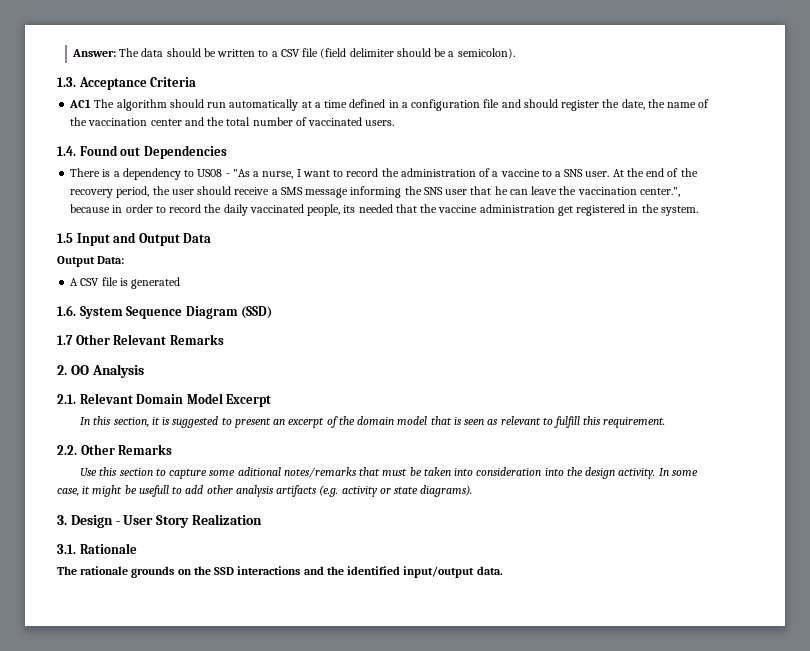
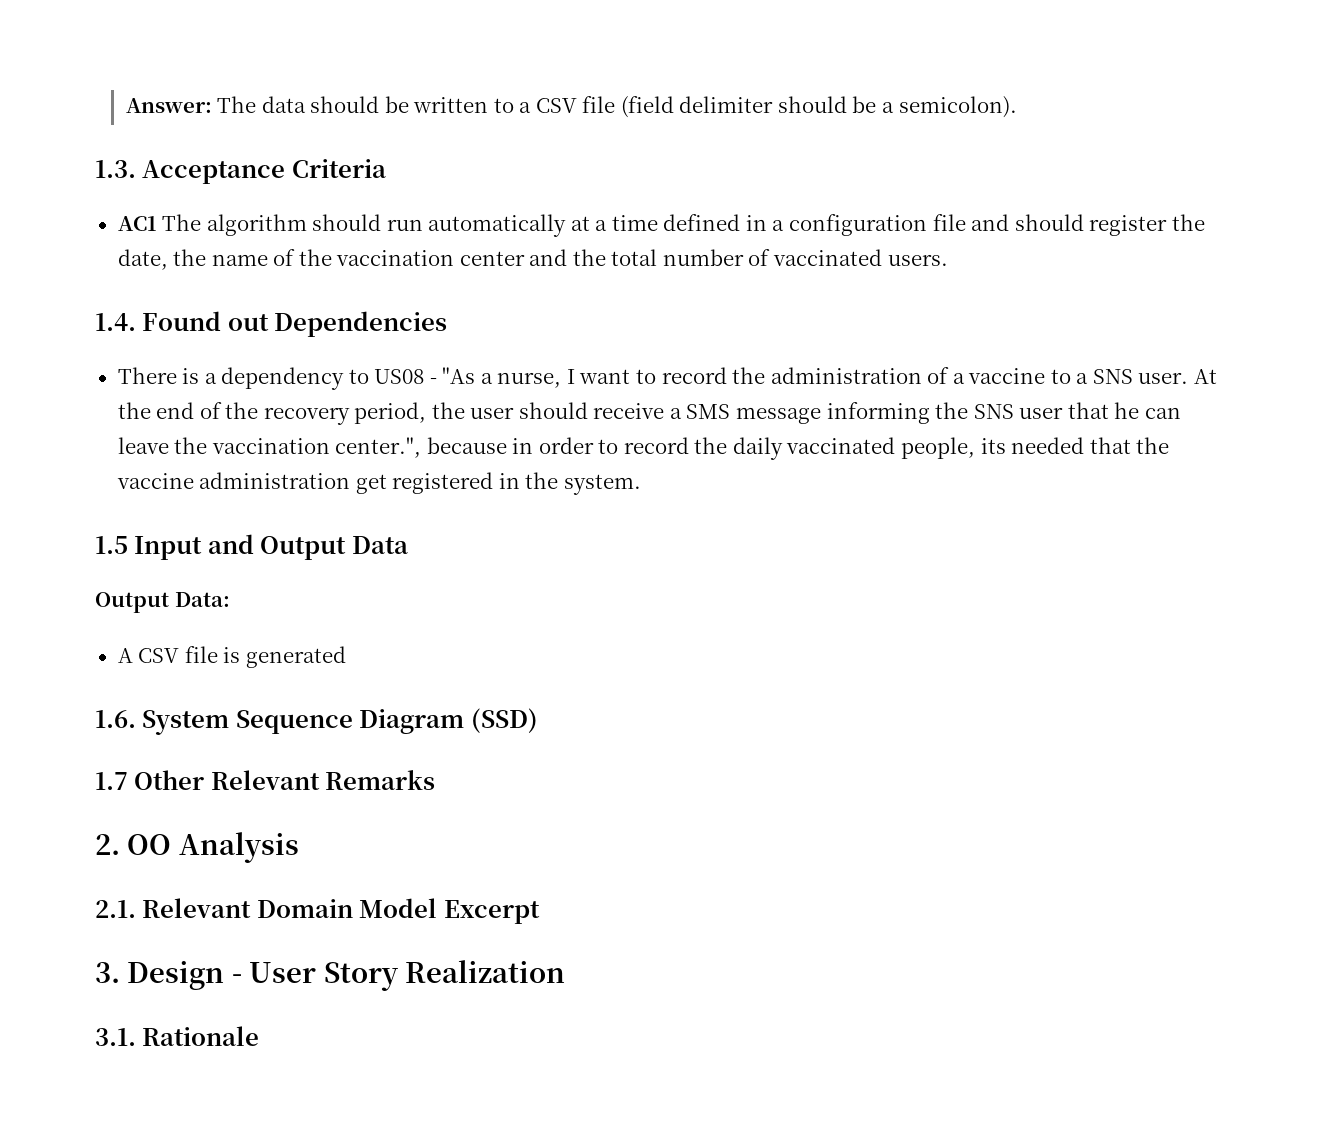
- In this section, it is suggested to present an excerpt of the domain model that is seen as relevant to fulfill this requirement.
- 2.2. Other Remarks
- Use this section to capture some aditional notes/remarks that must be taken into consideration into the design activity. In some case, it might be usefull to add other analysis artifacts (e.g. activity or state diagrams).
- The rationale grounds on the SSD interactions and the identified input/output data.

